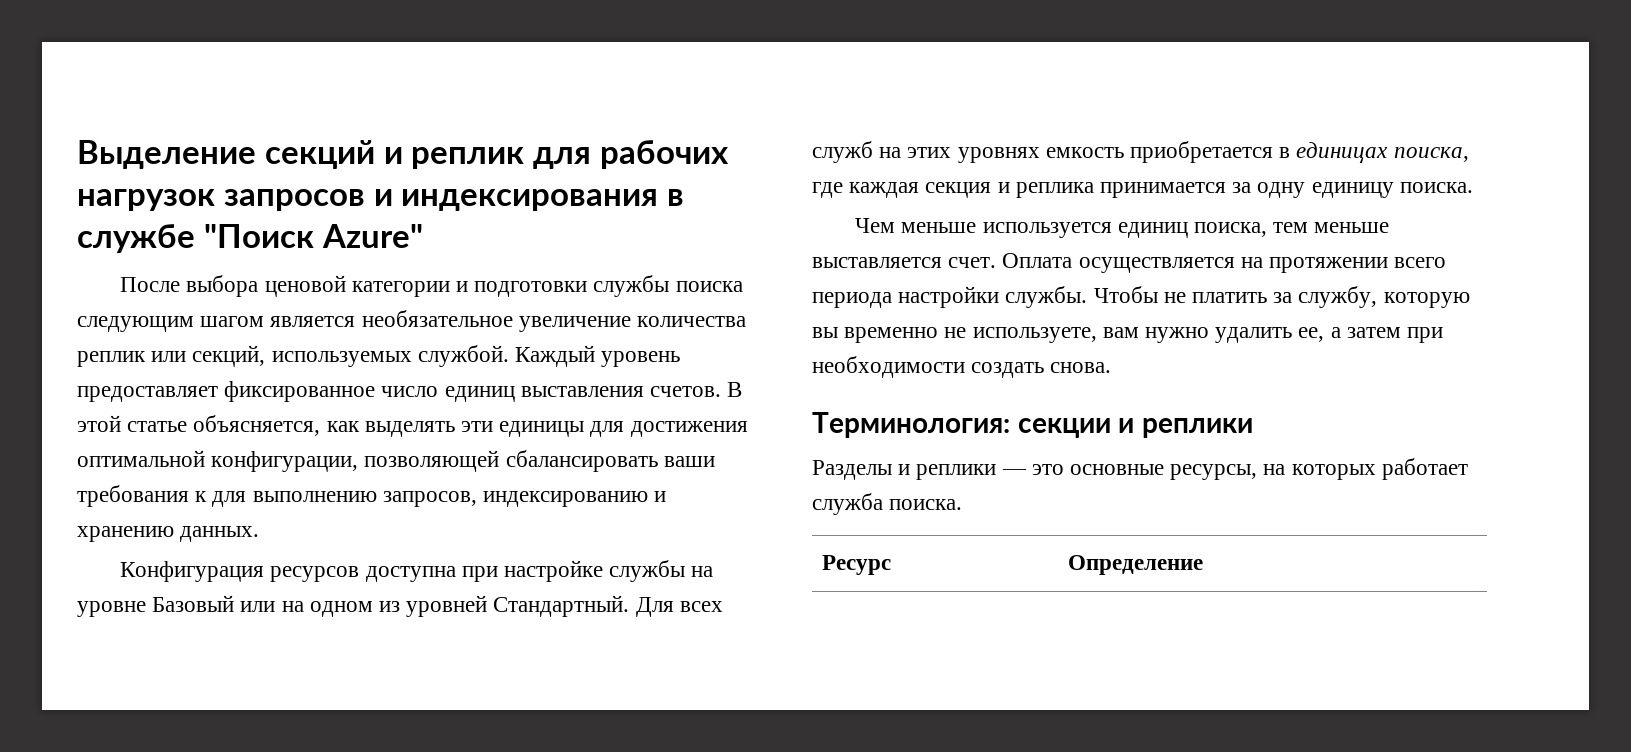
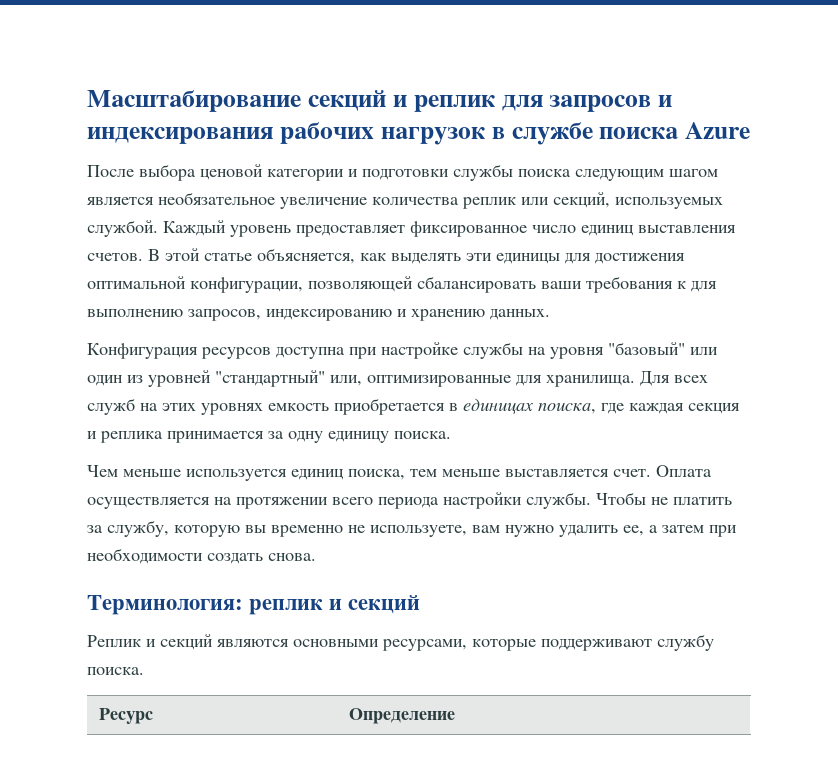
- Выделение секций и реплик для рабочих нагрузок запросов и индексирования в службе "Поиск Azure"
+ Масштабирование секций и реплик для запросов и индексирования рабочих нагрузок в службе поиска Azure
- Конфигурация ресурсов доступна при настройке службы на уровне Базовый или на одном из уровней Стандартный.
+ Конфигурация ресурсов доступна при настройке службы на уровня "базовый" или один из уровней "стандартный" или, оптимизированные для хранилища.
- Терминология: секции и реплики
- Разделы и реплики — это основные ресурсы, на которых работает служба поиска.
+ Терминология: реплик и секций
+ Реплик и секций являются основными ресурсами, которые поддерживают службу поиска.

